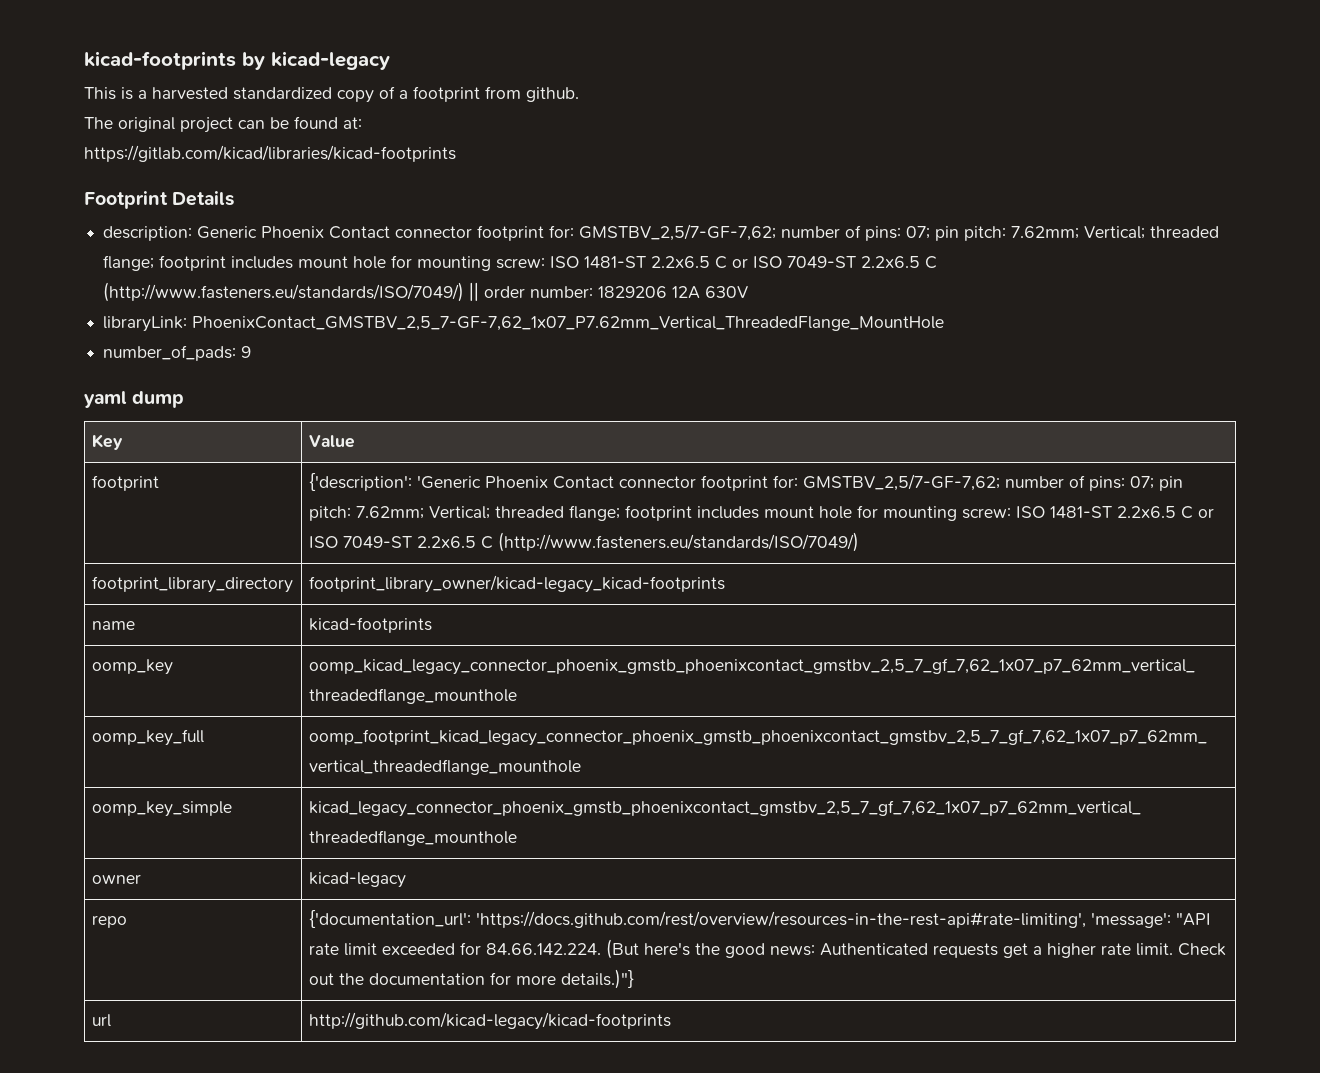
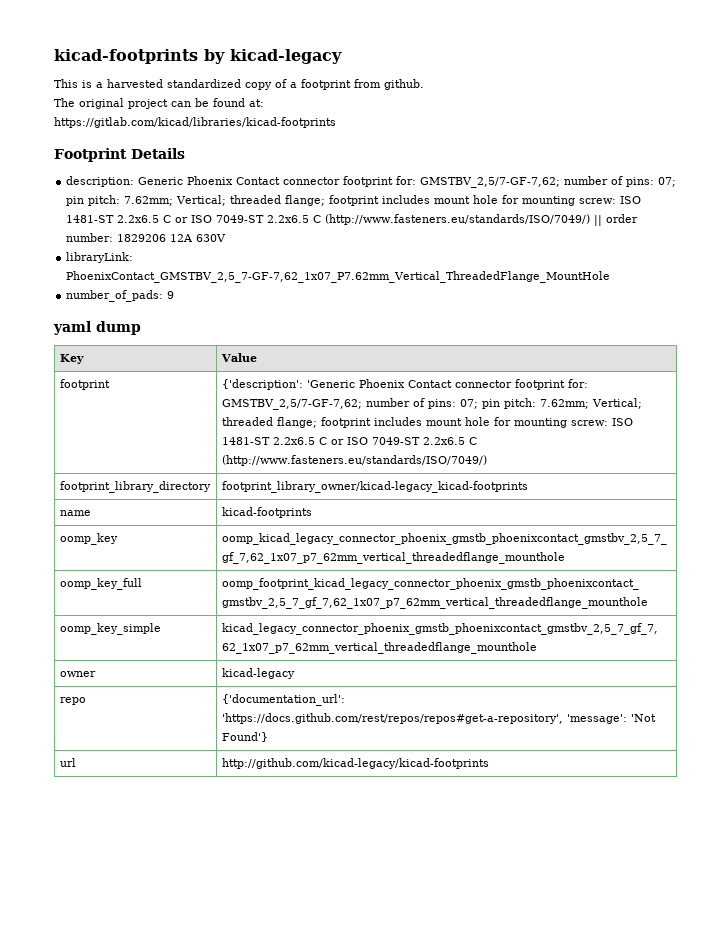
- repo | {'documentation_url': 'https://docs.github.com/rest/overview/resources-in-the-rest-api#rate-limiting', 'message': "API rate limit exceeded for 84.66.142.224. (But here's the good news: Authenticated requests get a higher rate limit. Check out the documentation for more details.)"}
+ repo | {'documentation_url': 'https://docs.github.com/rest/repos/repos#get-a-repository', 'message': 'Not Found'}

